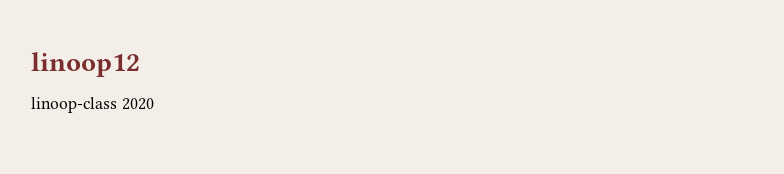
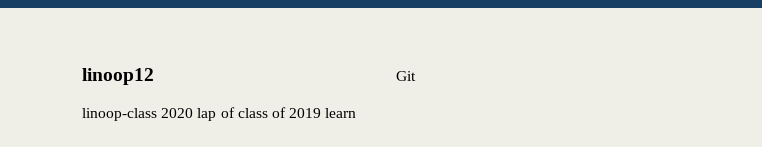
- linoop-class 2020
+ linoop-class 2020 lap of class of 2019 learn Git

